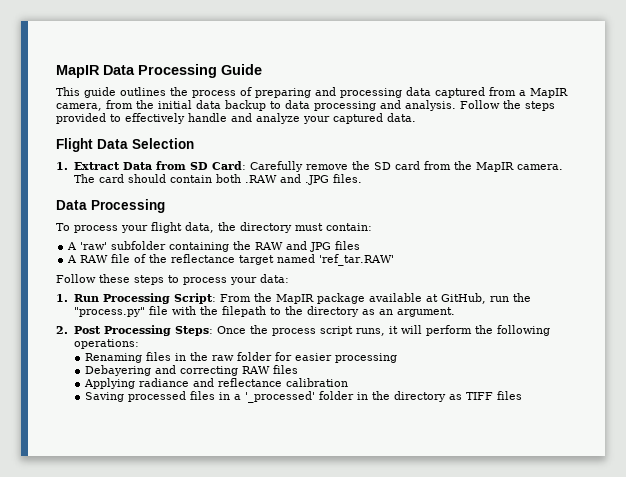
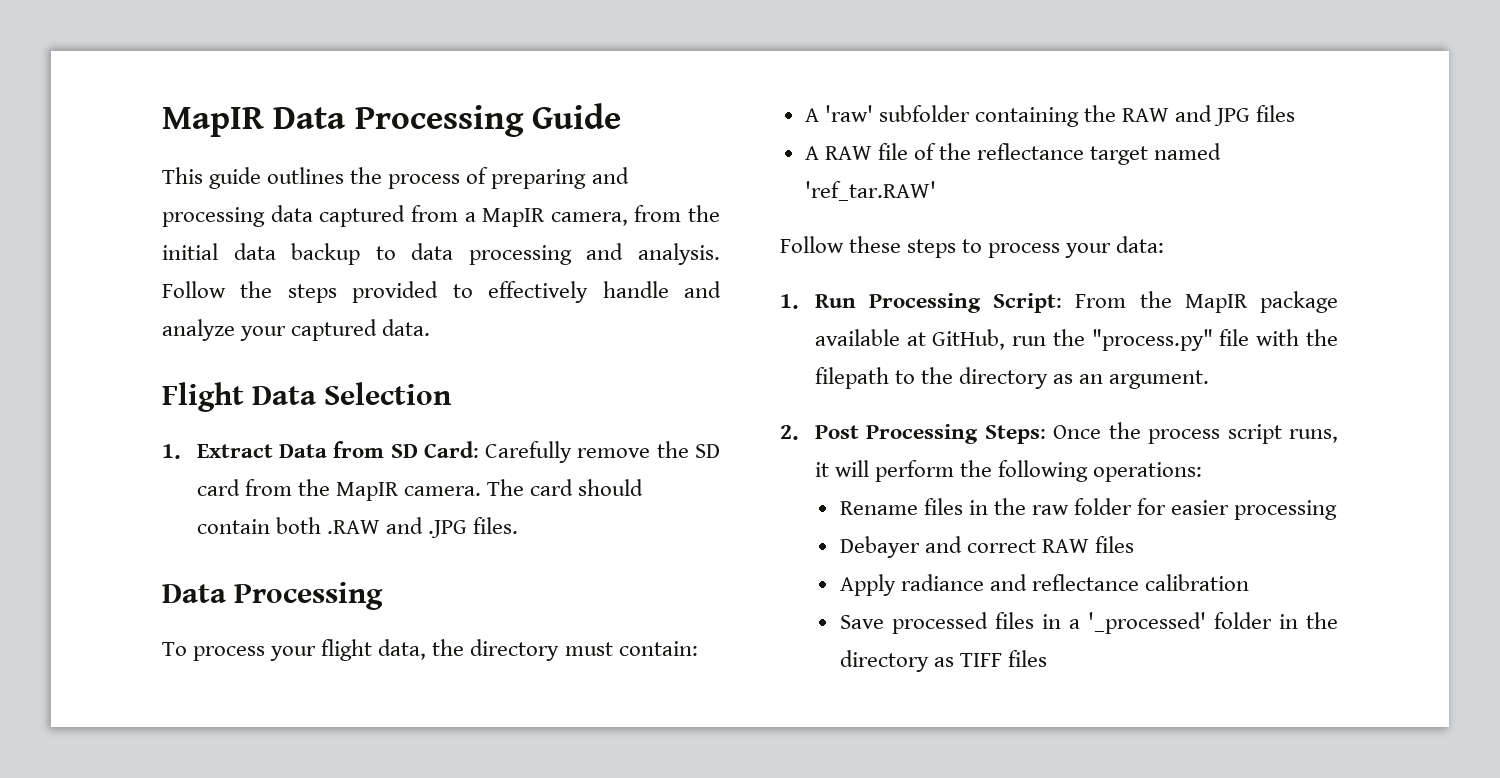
- Renaming files in the raw folder for easier processing
+ Rename files in the raw folder for easier processing
- Debayering and correcting RAW files
+ Debayer and correct RAW files
- Applying radiance and reflectance calibration
+ Apply radiance and reflectance calibration
- Saving processed files in a '_processed' folder in the directory as TIFF files
+ Save processed files in a '_processed' folder in the directory as TIFF files

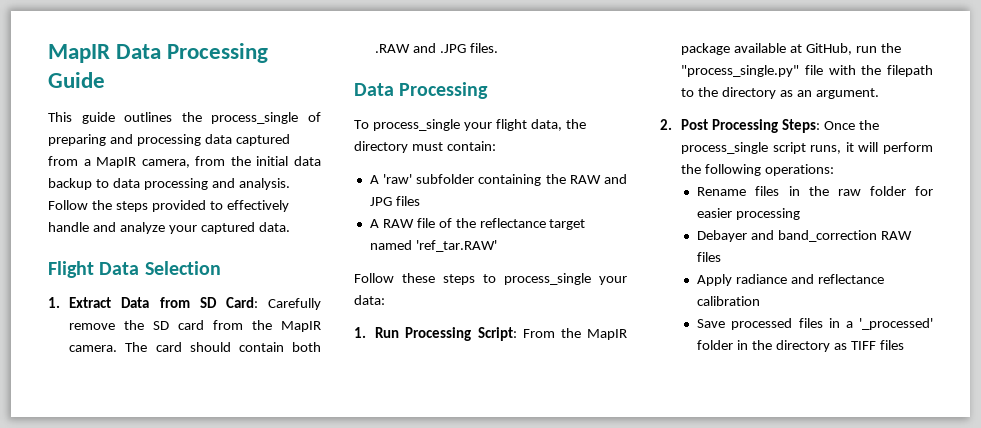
- This guide outlines the process of preparing and processing data captured from a MapIR camera, from the initial data backup to data processing and analysis.
+ This guide outlines the process_single of preparing and processing data captured from a MapIR camera, from the initial data backup to data processing and analysis.
- To process your flight data, the directory must contain:
+ To process_single your flight data, the directory must contain:
- Follow these steps to process your data:
+ Follow these steps to process_single your data:
- 1. Run Processing Script: From the MapIR package available at GitHub, run the "process.py" file with the filepath to the directory as an argument.
+ 1. Run Processing Script: From the MapIR package available at GitHub, run the "process_single.py" file with the filepath to the directory as an argument.
- 2. Post Processing Steps: Once the process script runs, it will perform the following operations:
+ 2. Post Processing Steps: Once the process_single script runs, it will perform the following operations:
- Debayer and correct RAW files
+ Debayer and band_correction RAW files

